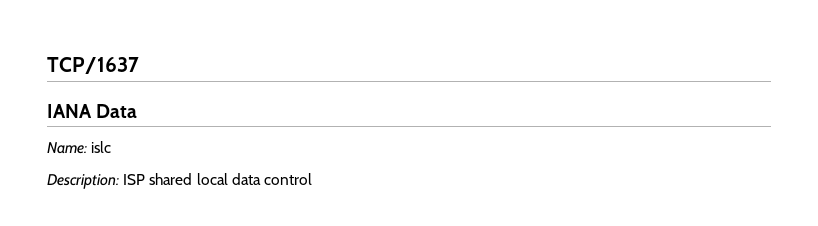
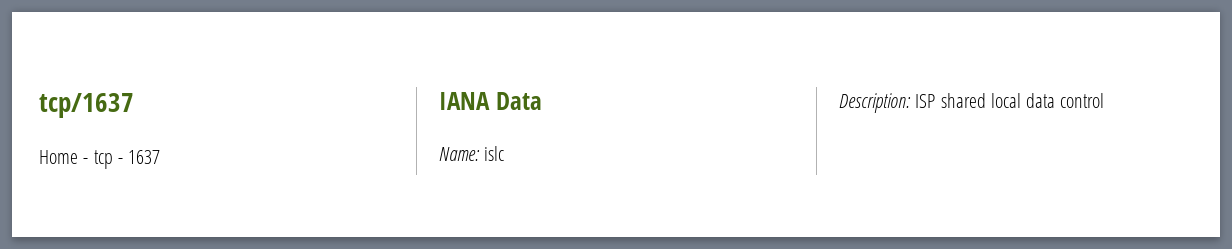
- TCP/1637
+ tcp/1637
+ Home - tcp - 1637

